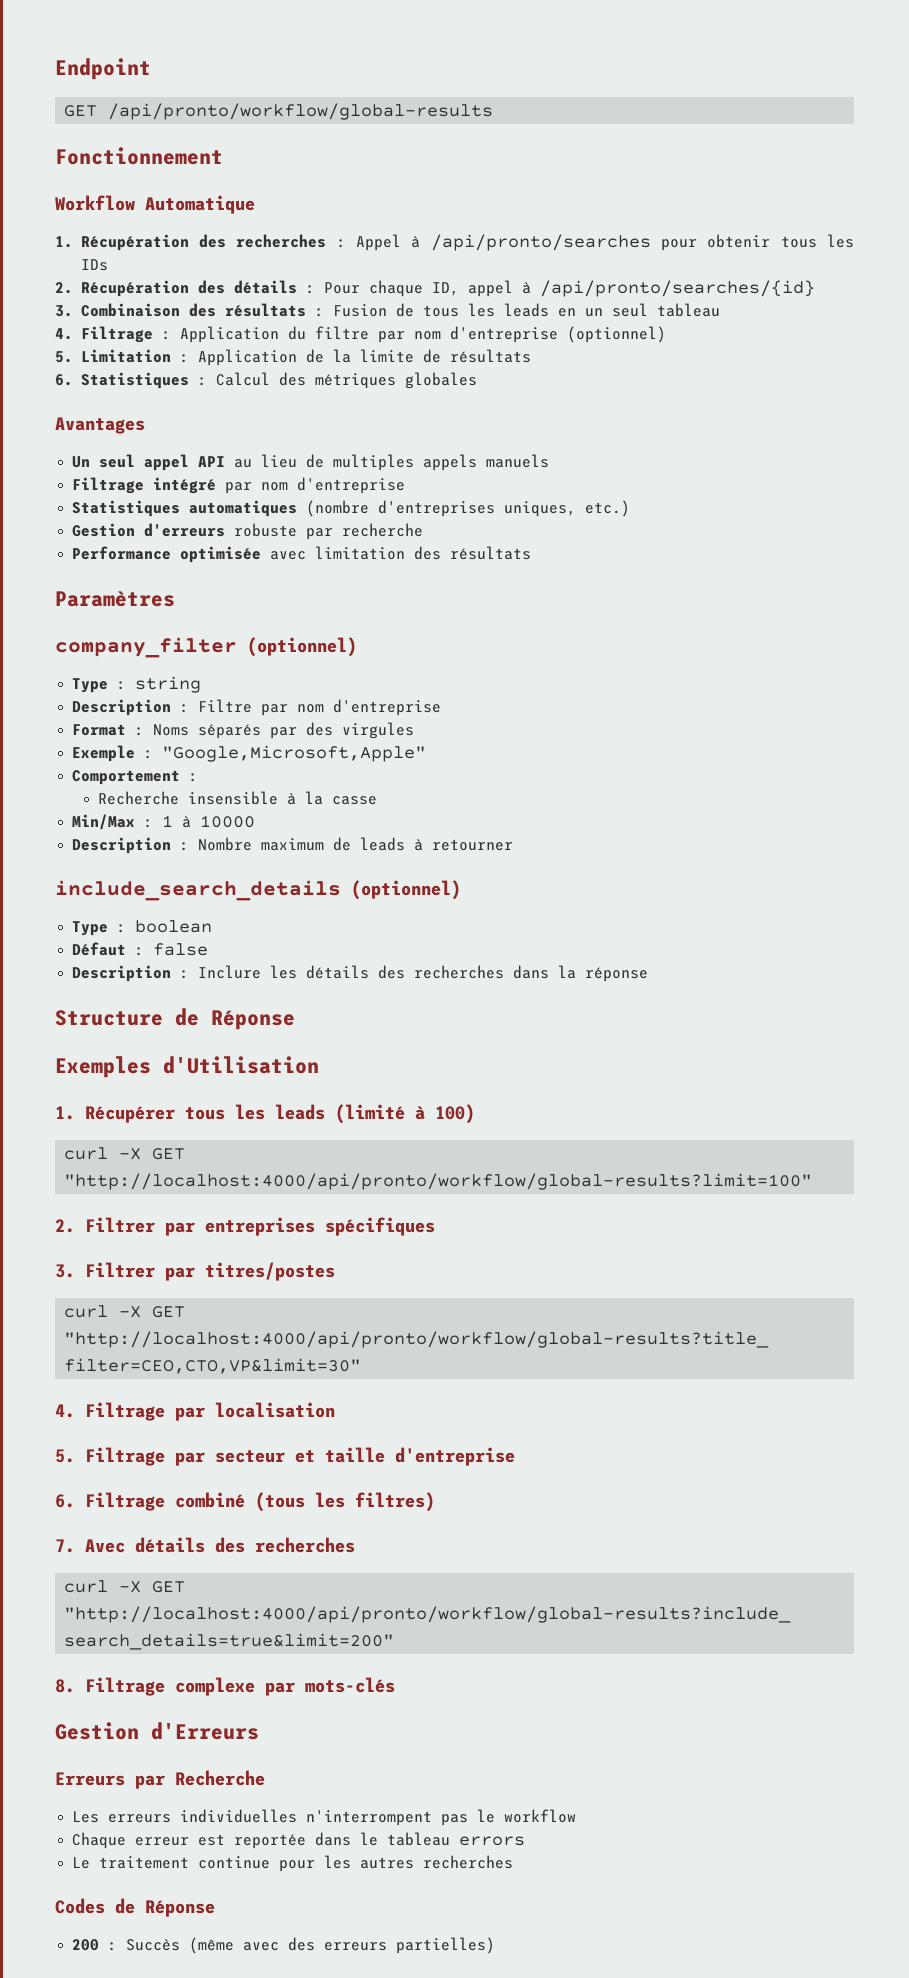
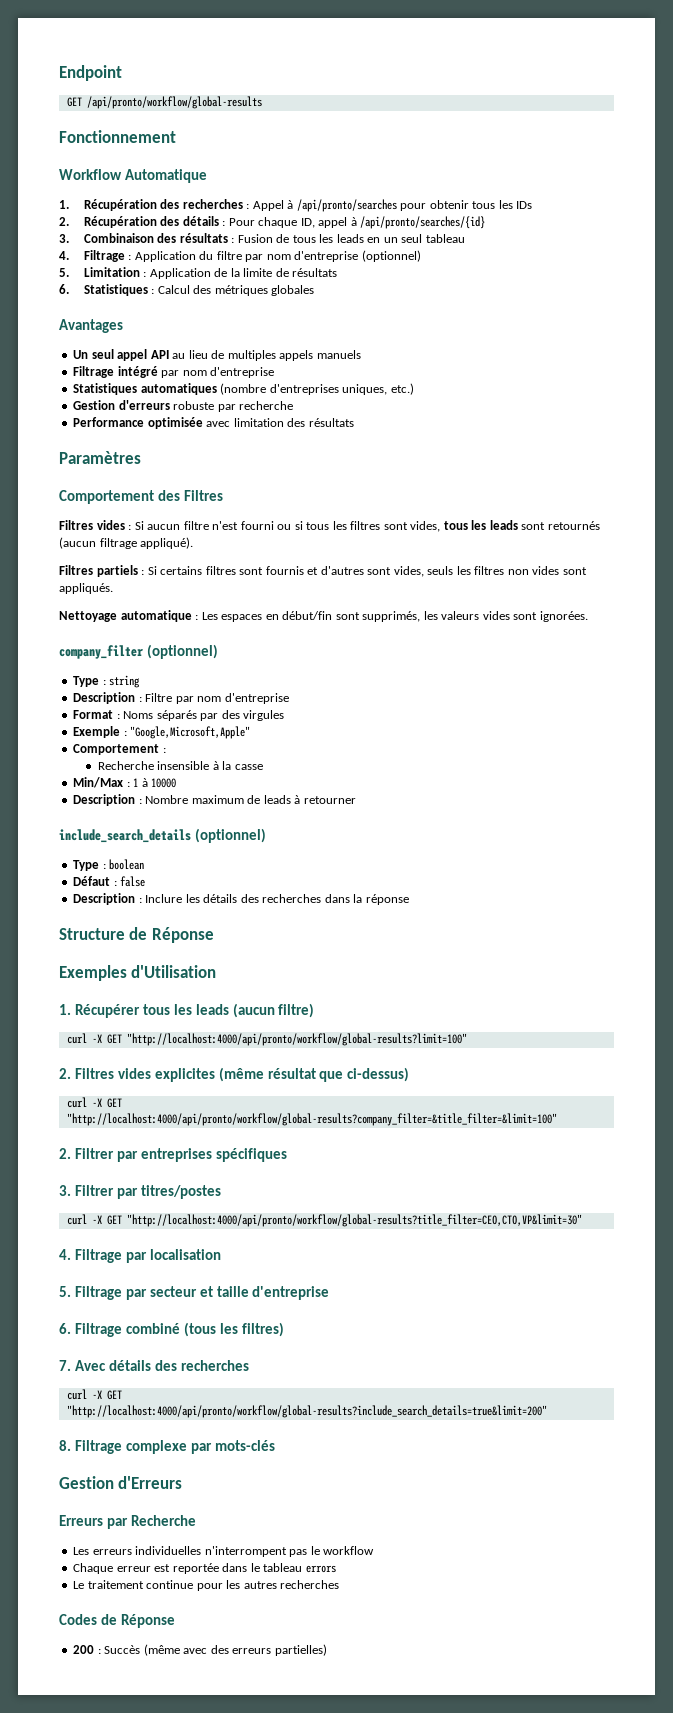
+ Comportement des Filtres
+ Filtres vides : Si aucun filtre n'est fourni ou si tous les filtres sont vides, tous les leads sont retournés (aucun filtrage appliqué).
+ Filtres partiels : Si certains filtres sont fournis et d'autres sont vides, seuls les filtres non vides sont appliqués.
+ Nettoyage automatique : Les espaces en début/fin sont supprimés, les valeurs vides sont ignorées.
- 1. Récupérer tous les leads (limité à 100)
+ 1. Récupérer tous les leads (aucun filtre)
+ 2. Filtres vides explicites (même résultat que ci-dessus)
+ curl -X GET "http://localhost:4000/api/pronto/workflow/global-results?company_filter=&title_filter=&limit=100"

